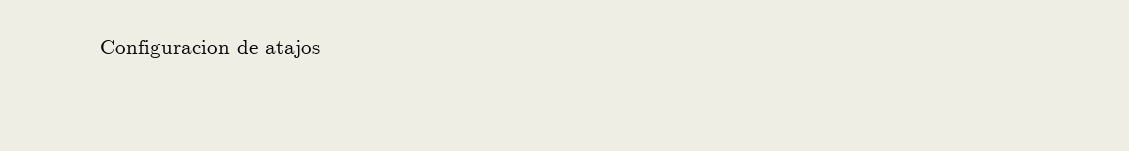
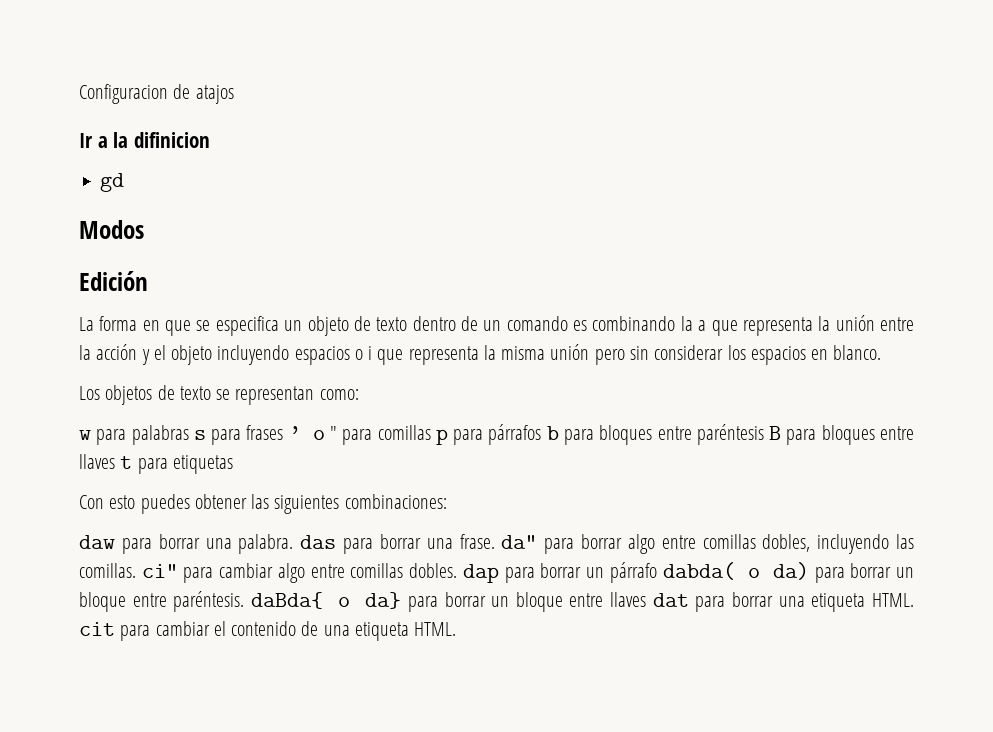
+ Ir a la difinicion
+ gd
+ Modos
+ Edición
+ La forma en que se especifica un objeto de texto dentro de un comando es combinando la a que representa la unión entre la acción y el objeto incluyendo espacios o i que representa la misma unión pero sin considerar los espacios en blanco.
+ Los objetos de texto se representan como:
+ w para palabras s para frases ’ o " para comillas p para párrafos b para bloques entre paréntesis B para bloques entre llaves t para etiquetas
+ Con esto puedes obtener las siguientes combinaciones:
+ daw para borrar una palabra. das para borrar una frase. da" para borrar algo entre comillas dobles, incluyendo las comillas. ci" para cambiar algo entre comillas dobles. dap para borrar un párrafo dabda( o da) para borrar un bloque entre paréntesis. daBda{ o da} para borrar un bloque entre llaves dat para borrar una etiqueta HTML. cit para cambiar el contenido de una etiqueta HTML.

